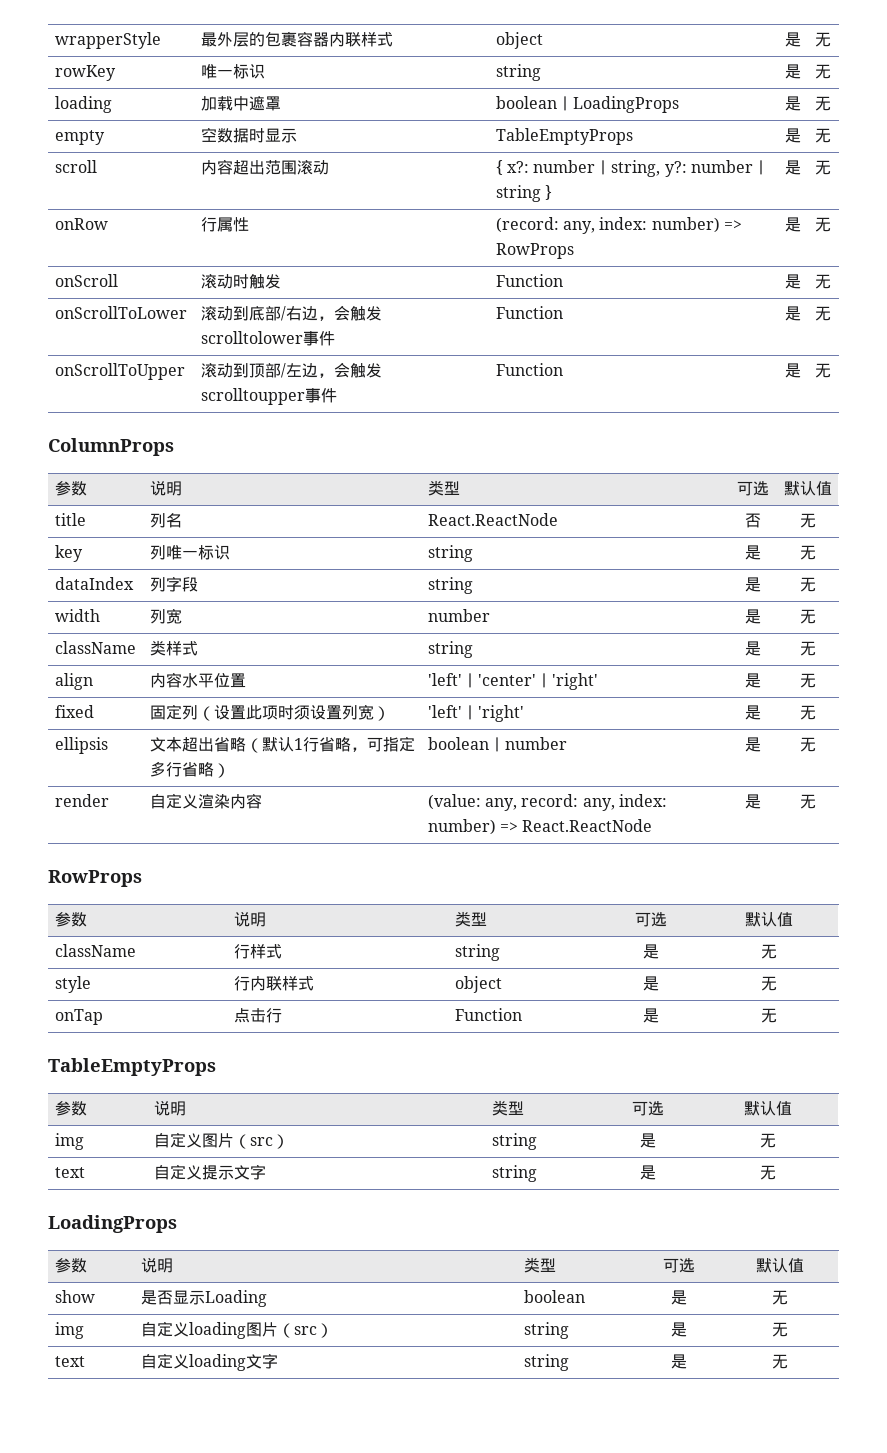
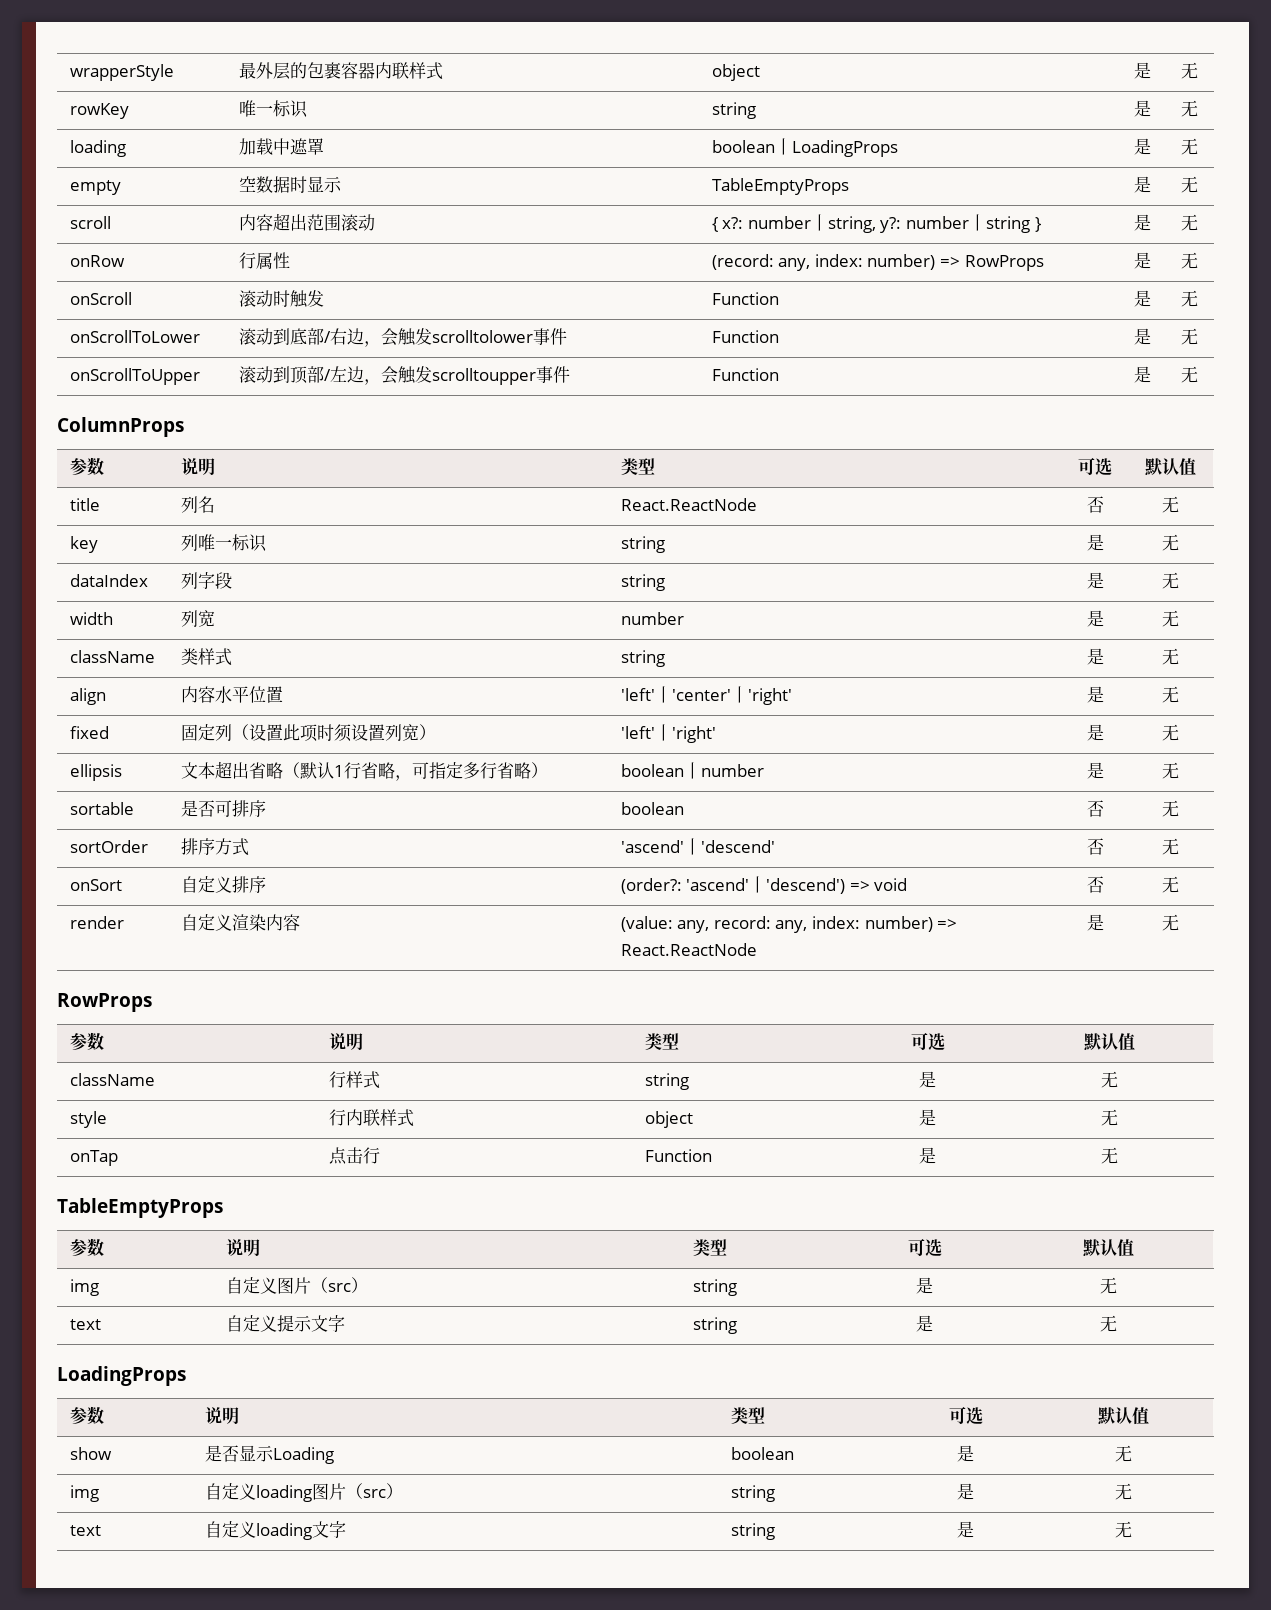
+ sortable | 是否可排序 | boolean | 否 | 无
+ sortOrder | 排序方式 | 'ascend'丨'descend' | 否 | 无
+ onSort | 自定义排序 | (order?: 'ascend'丨'descend') => void | 否 | 无

